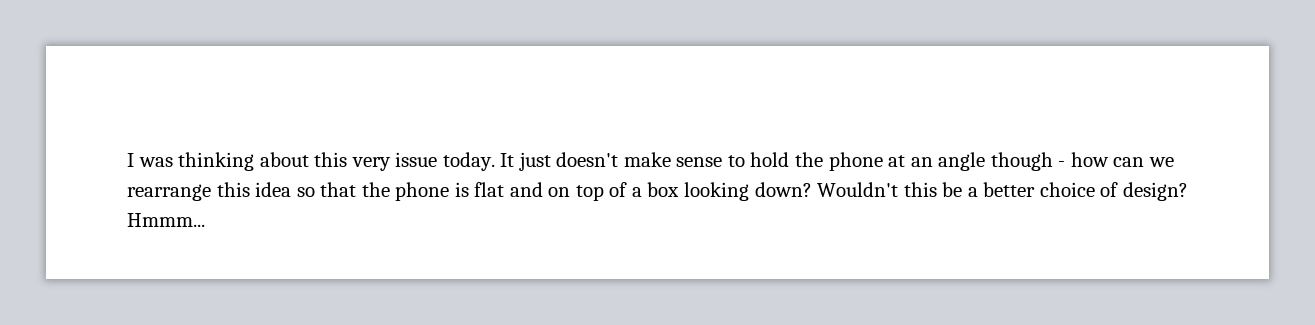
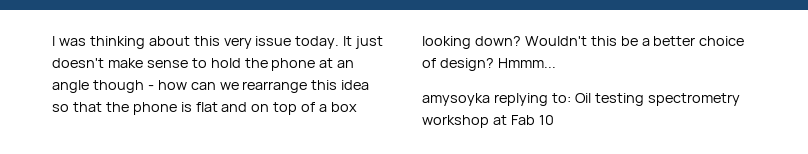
+ amysoyka replying to: Oil testing spectrometry workshop at Fab 10

